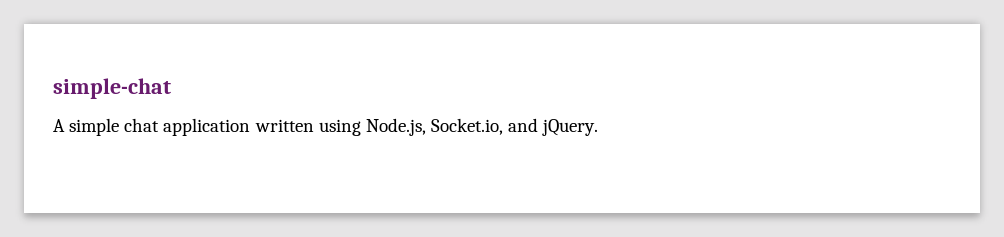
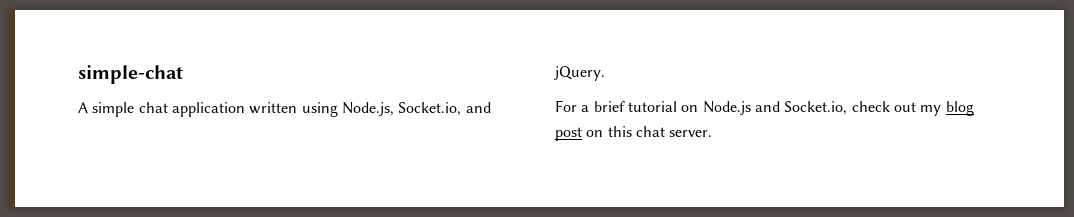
+ For a brief tutorial on Node.js and Socket.io, check out my blog post on this chat server.

